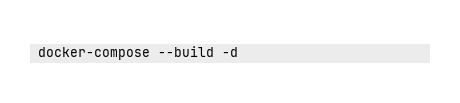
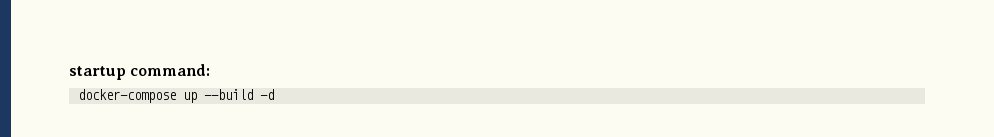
- docker-compose --build -d
+ startup command:
+ docker-compose up --build -d

